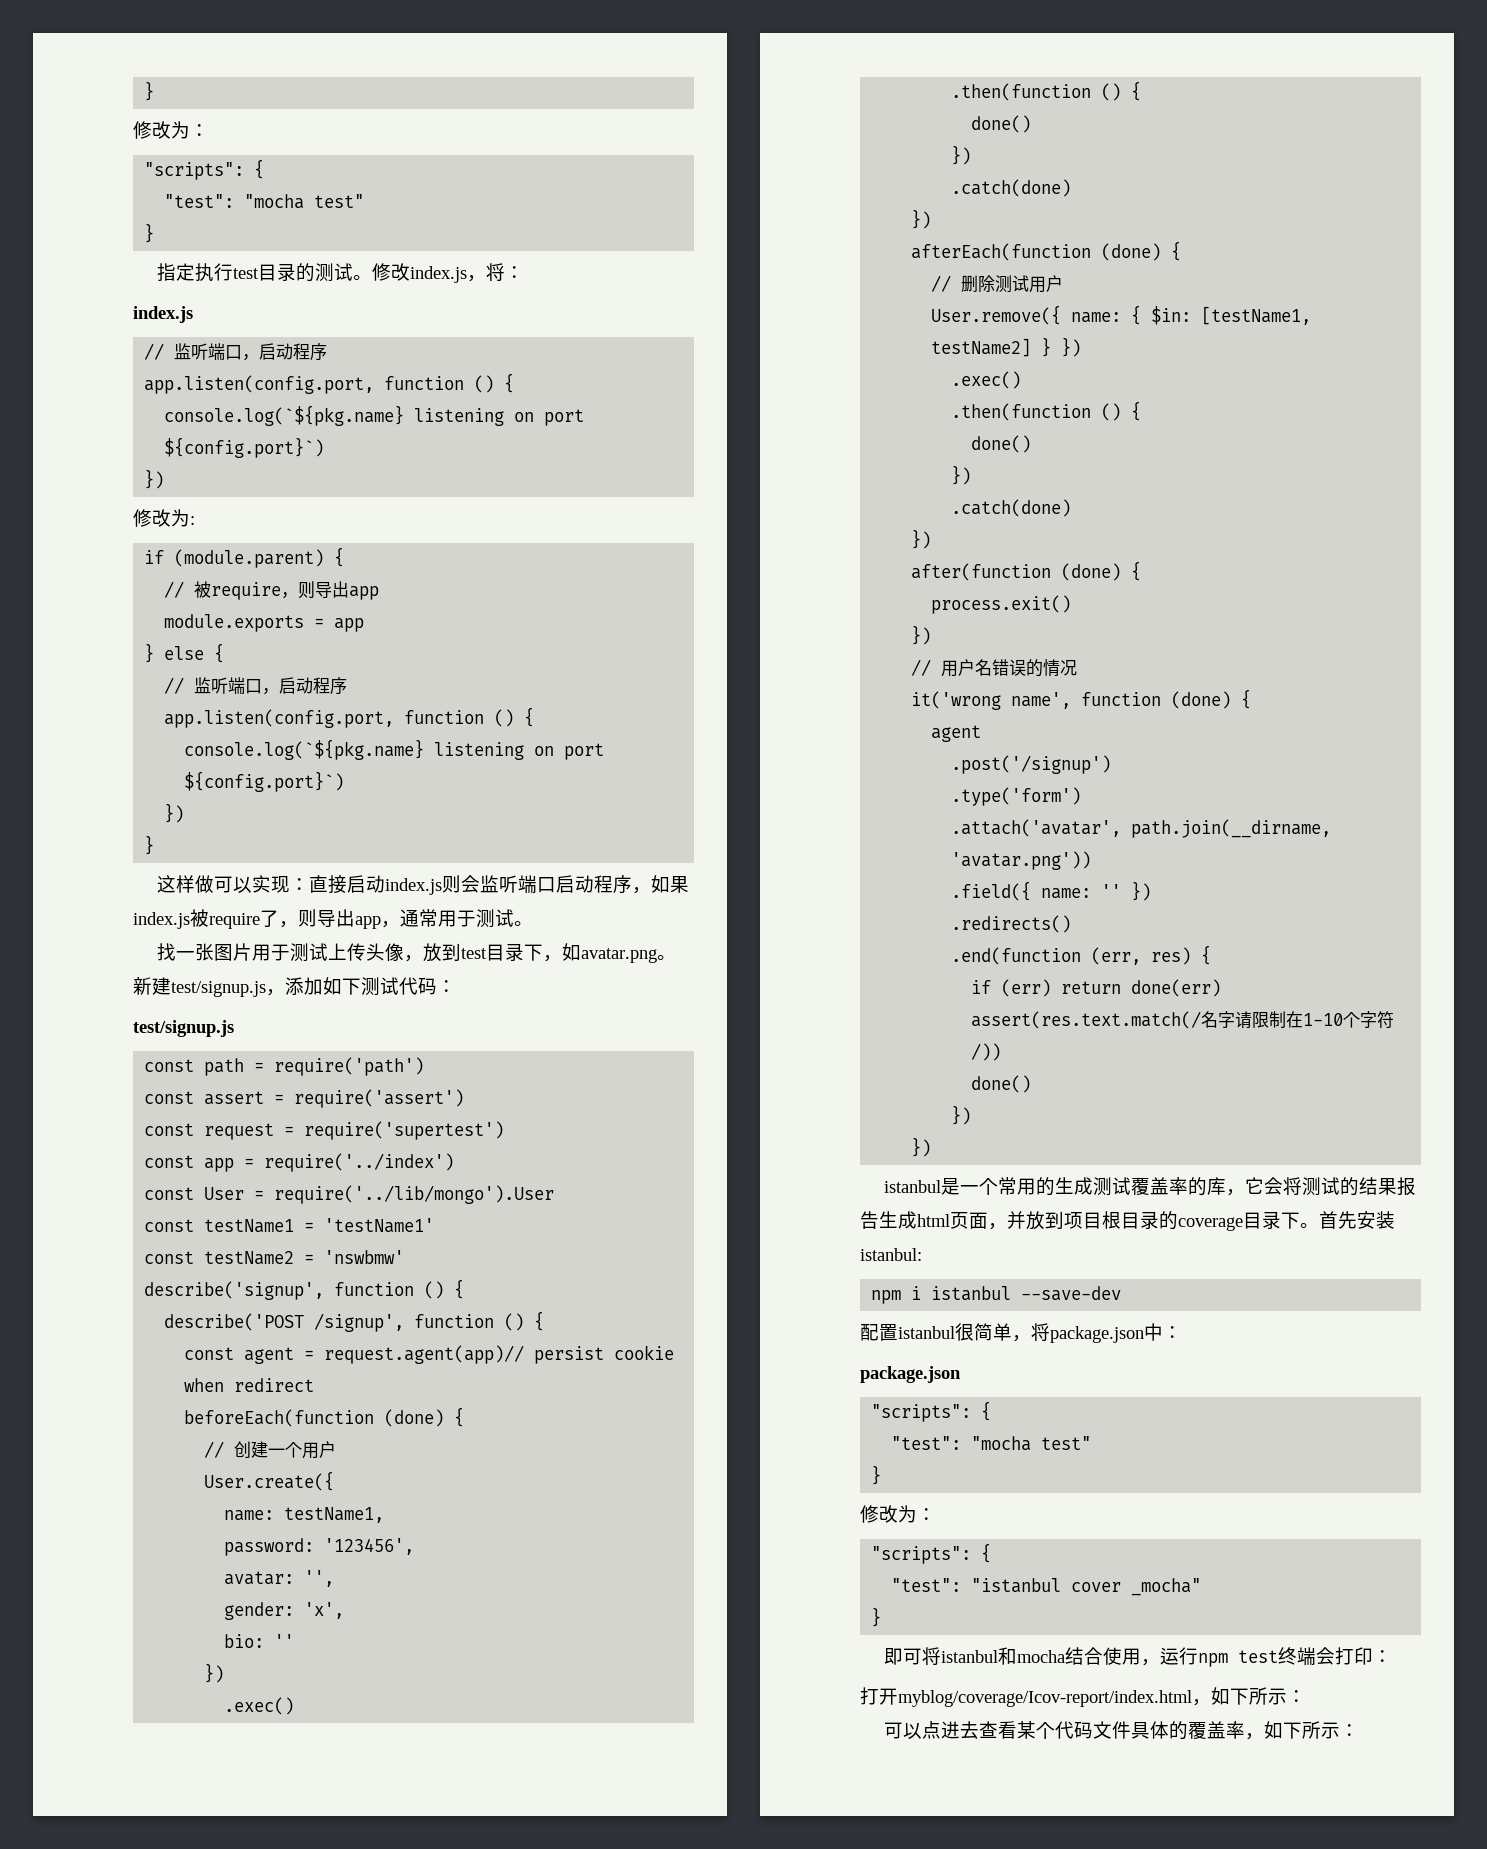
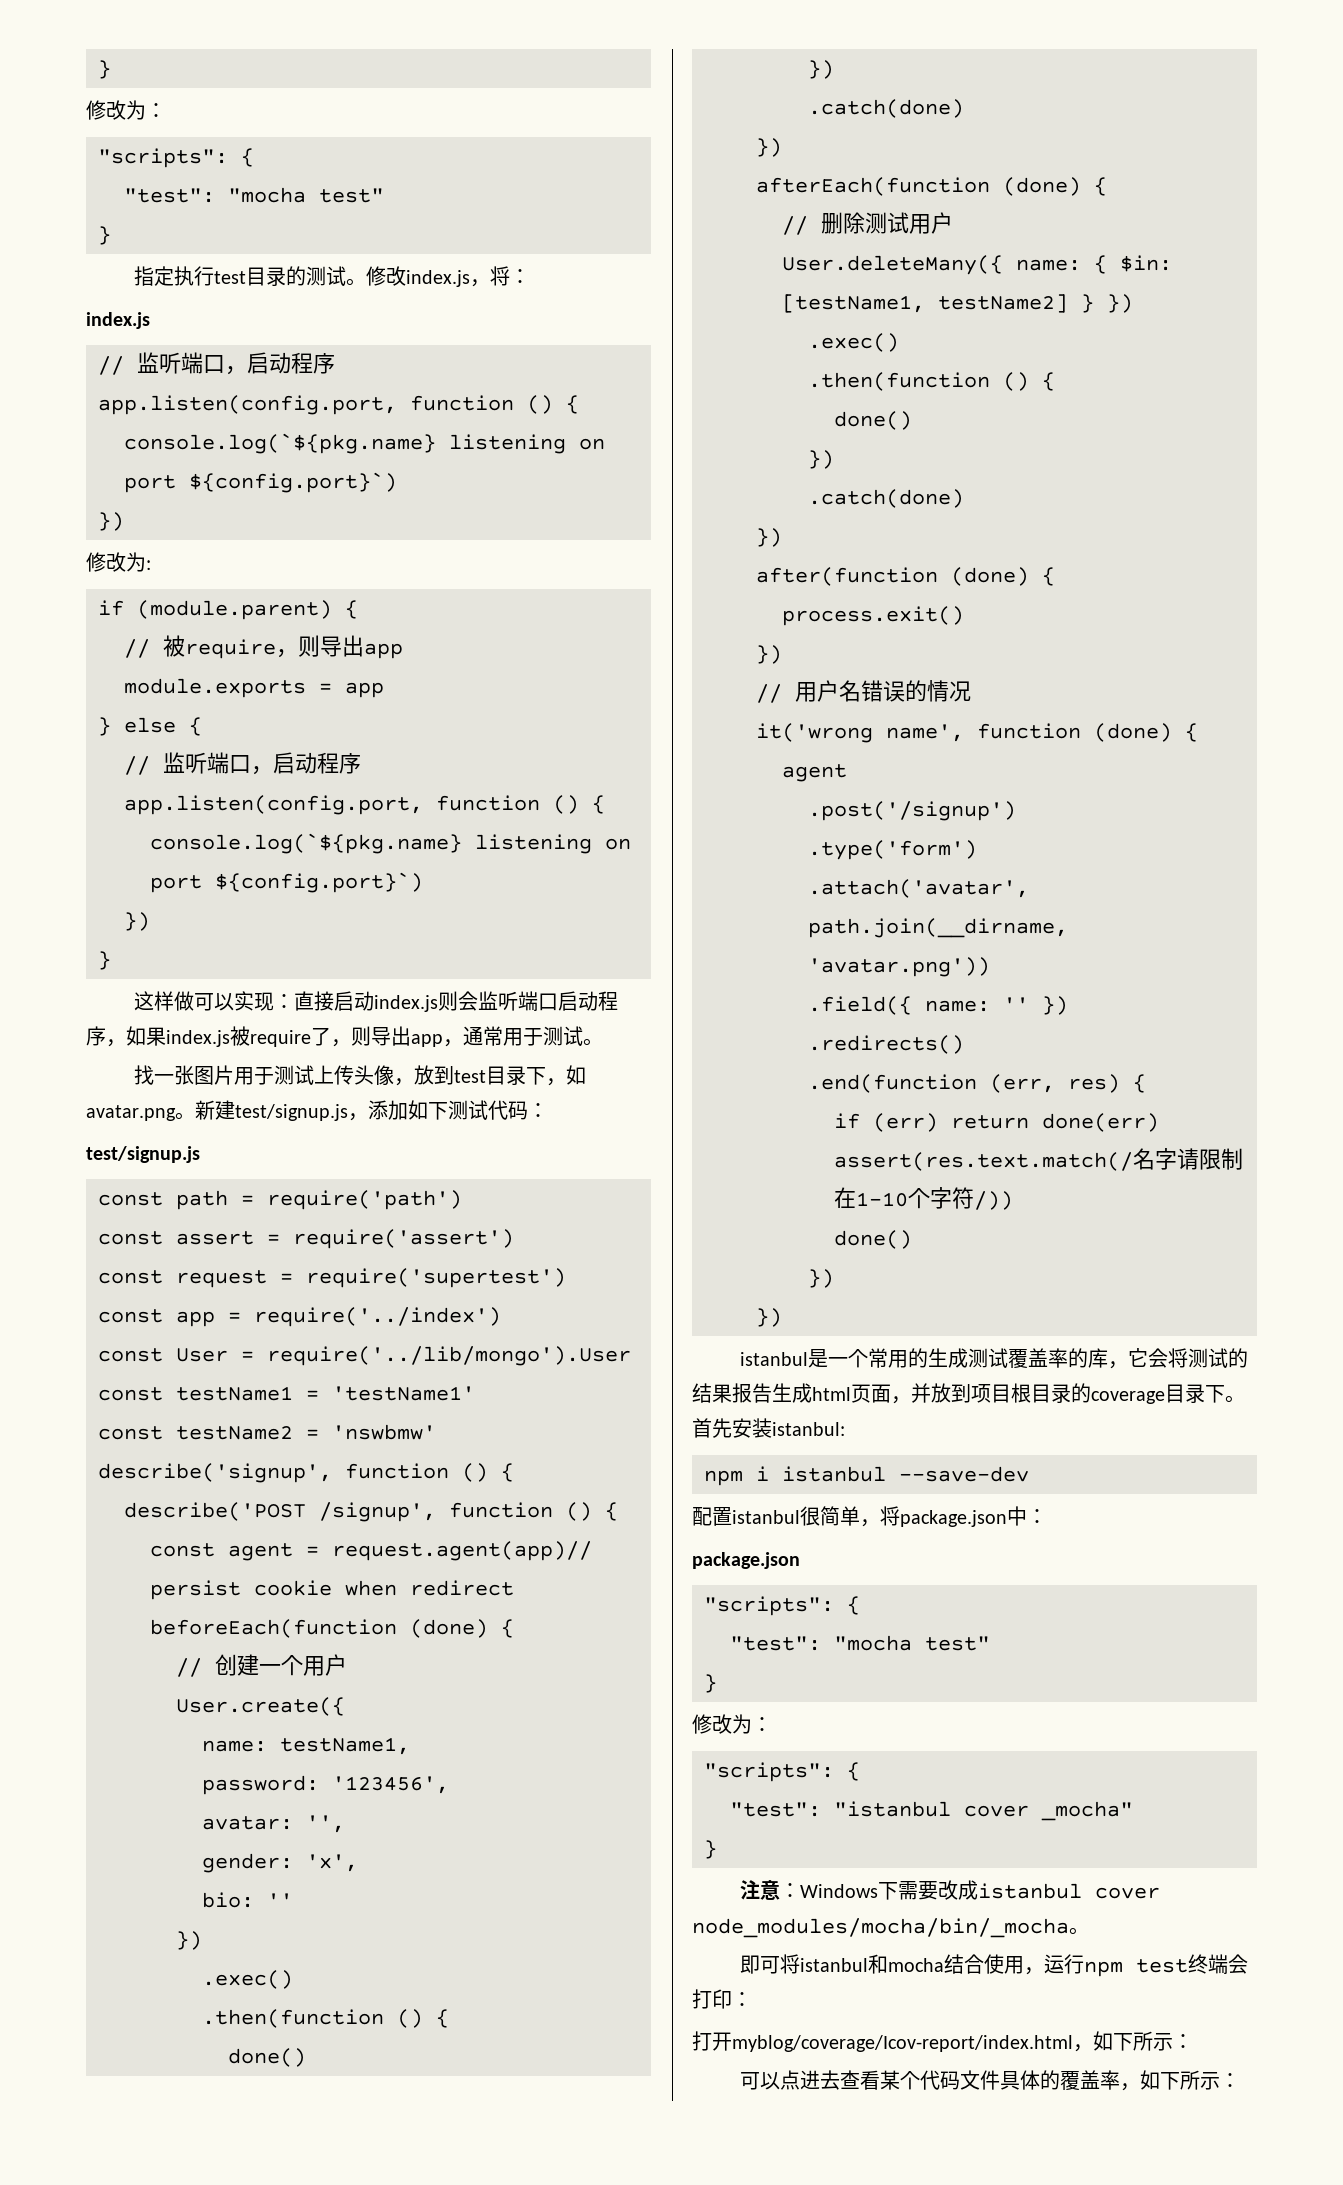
- User.remove({ name: { $in: [testName1, testName2] } })
+ User.deleteMany({ name: { $in: [testName1, testName2] } })
+ 注意：Windows下需要改成istanbul cover node_modules/mocha/bin/_mocha。

